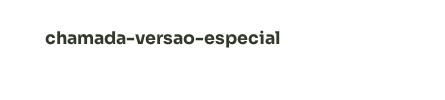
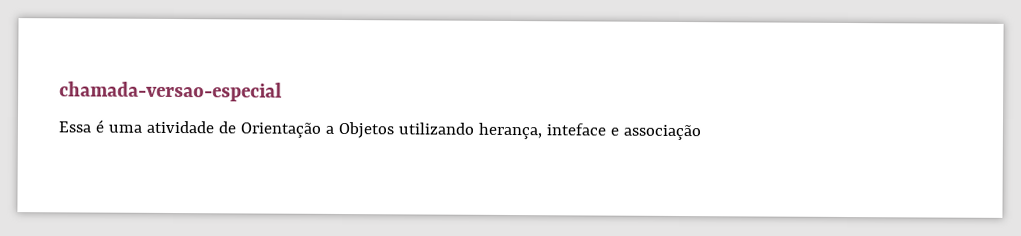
+ Essa é uma atividade de Orientação a Objetos utilizando herança, inteface e associação

